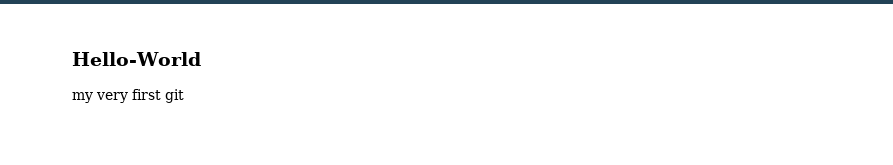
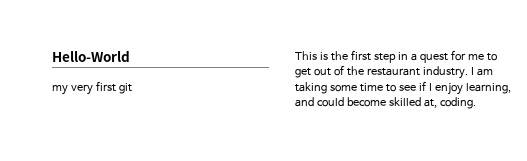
+ This is the first step in a quest for me to get out of the restaurant industry. I am taking some time to see if I enjoy learning, and could become skilled at, coding.

